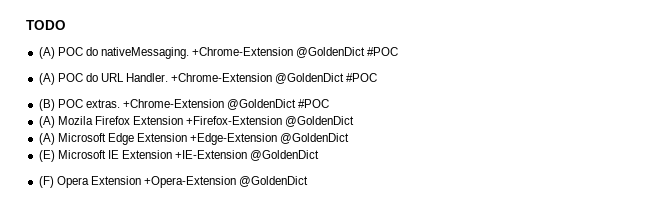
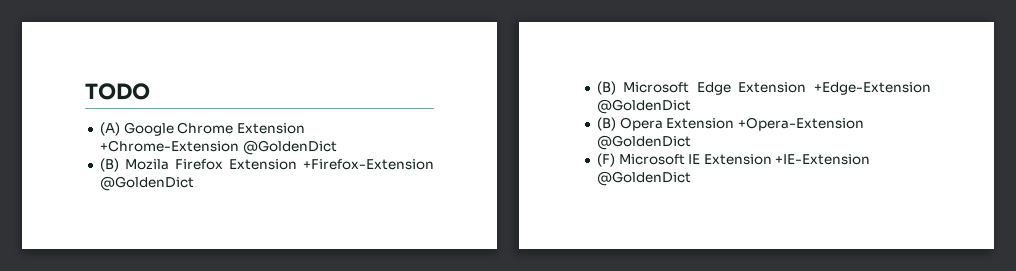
- (A) POC do nativeMessaging. +Chrome-Extension @GoldenDict #POC
- (A) POC do URL Handler. +Chrome-Extension @GoldenDict #POC
- (B) POC extras. +Chrome-Extension @GoldenDict #POC
- (A) Mozila Firefox Extension +Firefox-Extension @GoldenDict
+ (A) Google Chrome Extension +Chrome-Extension @GoldenDict
+ (B) Mozila Firefox Extension +Firefox-Extension @GoldenDict
- (A) Microsoft Edge Extension +Edge-Extension @GoldenDict
+ (B) Microsoft Edge Extension +Edge-Extension @GoldenDict
- (E) Microsoft IE Extension +IE-Extension @GoldenDict
+ (B) Opera Extension +Opera-Extension @GoldenDict
+ (F) Microsoft IE Extension +IE-Extension @GoldenDict
- (F) Opera Extension +Opera-Extension @GoldenDict

